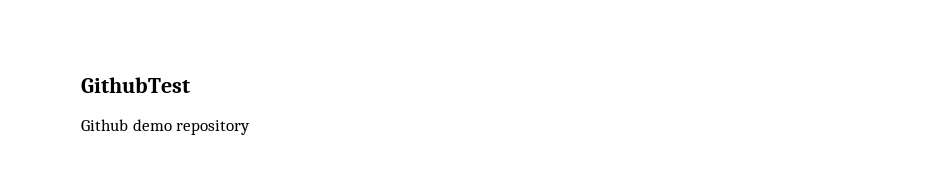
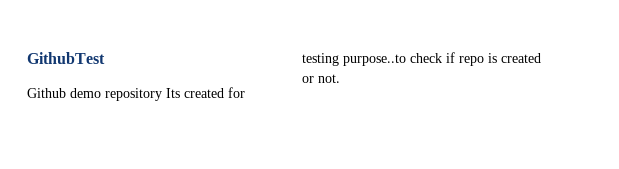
- Github demo repository
+ Github demo repository Its created for testing purpose..to check if repo is created or not.

